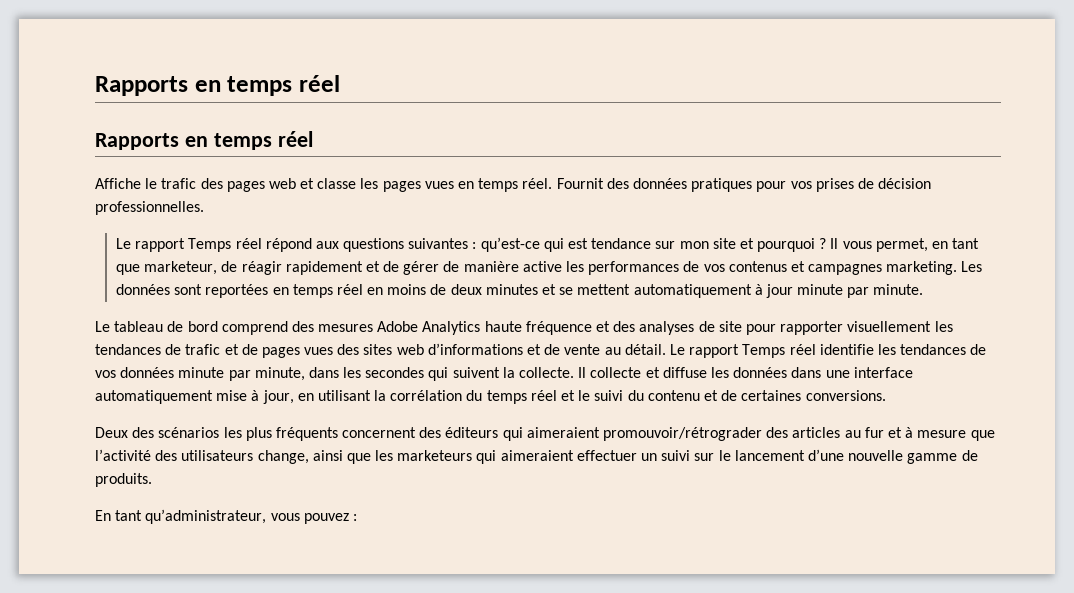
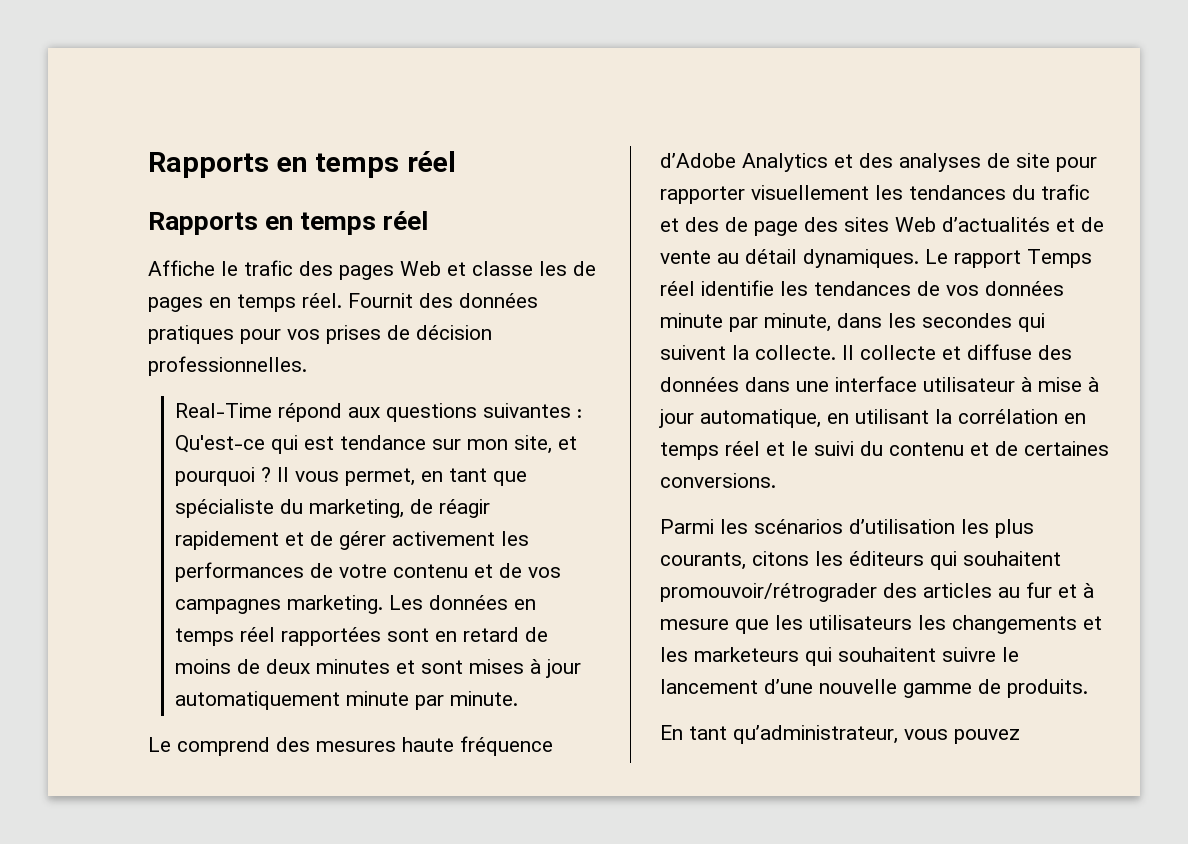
- Affiche le trafic des pages web et classe les pages vues en temps réel.
+ Affiche le trafic des pages Web et classe les de pages en temps réel.
- Le rapport Temps réel répond aux questions suivantes : qu’est-ce qui est tendance sur mon site et pourquoi ?
+ Real-Time répond aux questions suivantes : Qu'est-ce qui est tendance sur mon site, et pourquoi ?
- Il vous permet, en tant que marketeur, de réagir rapidement et de gérer de manière active les performances de vos contenus et campagnes marketing.
+ Il vous permet, en tant que spécialiste du marketing, de réagir rapidement et de gérer activement les performances de votre contenu et de vos campagnes marketing.
- Les données sont reportées en temps réel en moins de deux minutes et se mettent automatiquement à jour minute par minute.
+ Les données en temps réel rapportées sont en retard de moins de deux minutes et sont mises à jour automatiquement minute par minute.
- Le tableau de bord comprend des mesures Adobe Analytics haute fréquence et des analyses de site pour rapporter visuellement les tendances de trafic et de pages vues des sites web d’informations et de vente au détail.
+ Le comprend des mesures haute fréquence d’Adobe Analytics et des analyses de site pour rapporter visuellement les tendances du trafic et des de page des sites Web d’actualités et de vente au détail dynamiques.
- Il collecte et diffuse les données dans une interface automatiquement mise à jour, en utilisant la corrélation du temps réel et le suivi du contenu et de certaines conversions.
+ Il collecte et diffuse des données dans une interface utilisateur à mise à jour automatique, en utilisant la corrélation en temps réel et le suivi du contenu et de certaines conversions.
- Deux des scénarios les plus fréquents concernent des éditeurs qui aimeraient promouvoir/rétrograder des articles au fur et à mesure que l’activité des utilisateurs change, ainsi que les marketeurs qui aimeraient effectuer un suivi sur le lancement d’une nouvelle gamme de produits.
+ Parmi les scénarios d’utilisation les plus courants, citons les éditeurs qui souhaitent promouvoir/rétrograder des articles au fur et à mesure que les utilisateurs les changements et les marketeurs qui souhaitent suivre le lancement d’une nouvelle gamme de produits.
- En tant qu’administrateur, vous pouvez :
+ En tant qu’administrateur, vous pouvez

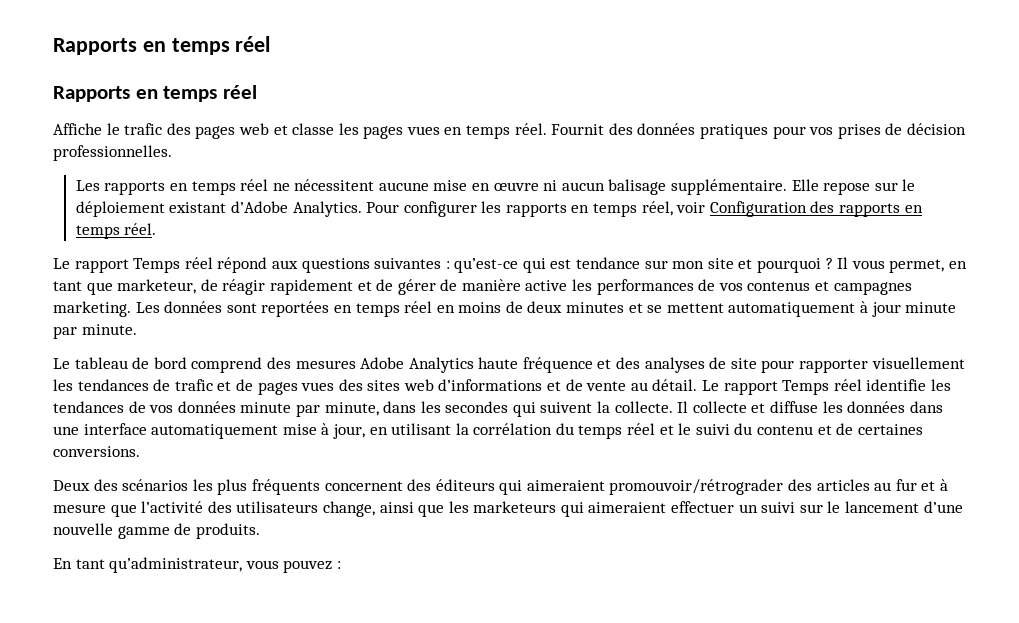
- Affiche le trafic des pages Web et classe les de pages en temps réel.
+ Affiche le trafic des pages web et classe les pages vues en temps réel.
- Real-Time répond aux questions suivantes : Qu'est-ce qui est tendance sur mon site, et pourquoi ?
+ Les rapports en temps réel ne nécessitent aucune mise en œuvre ni aucun balisage supplémentaire. Elle repose sur le déploiement existant d’Adobe Analytics. Pour configurer les rapports en temps réel, voir Configuration des rapports en temps réel.
+ Le rapport Temps réel répond aux questions suivantes : qu’est-ce qui est tendance sur mon site et pourquoi ?
- Il vous permet, en tant que spécialiste du marketing, de réagir rapidement et de gérer activement les performances de votre contenu et de vos campagnes marketing.
+ Il vous permet, en tant que marketeur, de réagir rapidement et de gérer de manière active les performances de vos contenus et campagnes marketing.
- Les données en temps réel rapportées sont en retard de moins de deux minutes et sont mises à jour automatiquement minute par minute.
+ Les données sont reportées en temps réel en moins de deux minutes et se mettent automatiquement à jour minute par minute.
- Le comprend des mesures haute fréquence d’Adobe Analytics et des analyses de site pour rapporter visuellement les tendances du trafic et des de page des sites Web d’actualités et de vente au détail dynamiques.
+ Le tableau de bord comprend des mesures Adobe Analytics haute fréquence et des analyses de site pour rapporter visuellement les tendances de trafic et de pages vues des sites web d’informations et de vente au détail.
- Il collecte et diffuse des données dans une interface utilisateur à mise à jour automatique, en utilisant la corrélation en temps réel et le suivi du contenu et de certaines conversions.
+ Il collecte et diffuse les données dans une interface automatiquement mise à jour, en utilisant la corrélation du temps réel et le suivi du contenu et de certaines conversions.
- Parmi les scénarios d’utilisation les plus courants, citons les éditeurs qui souhaitent promouvoir/rétrograder des articles au fur et à mesure que les utilisateurs les changements et les marketeurs qui souhaitent suivre le lancement d’une nouvelle gamme de produits.
+ Deux des scénarios les plus fréquents concernent des éditeurs qui aimeraient promouvoir/rétrograder des articles au fur et à mesure que l’activité des utilisateurs change, ainsi que les marketeurs qui aimeraient effectuer un suivi sur le lancement d’une nouvelle gamme de produits.
- En tant qu’administrateur, vous pouvez
+ En tant qu’administrateur, vous pouvez :

